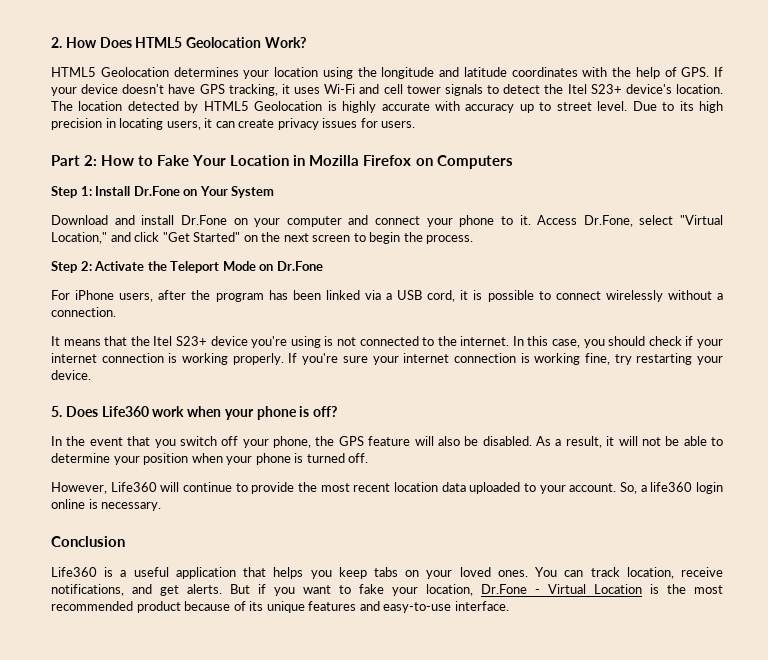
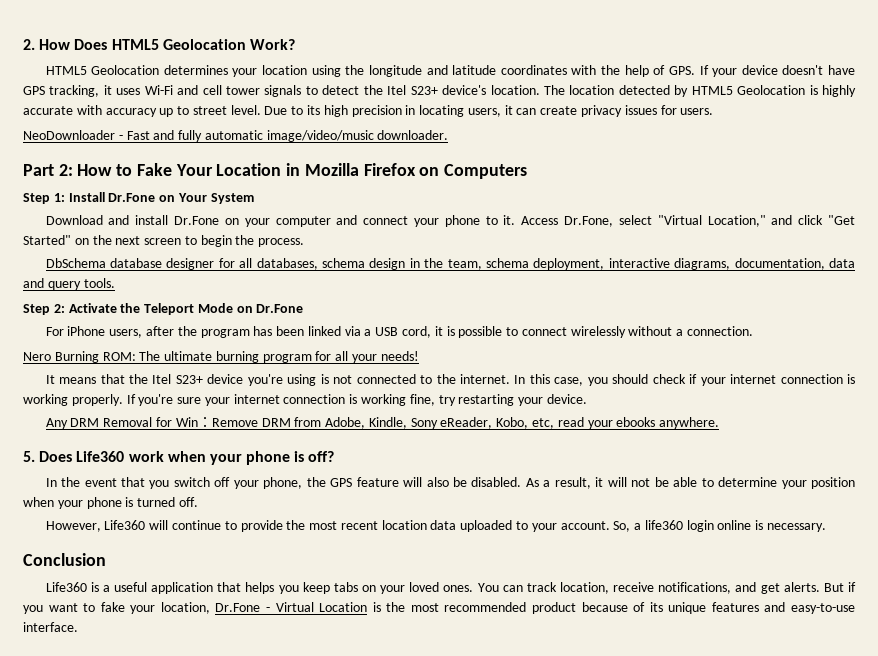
+ NeoDownloader - Fast and fully automatic image/video/music downloader.
+ DbSchema database designer for all databases, schema design in the team, schema deployment, interactive diagrams, documentation, data and query tools.
+ Nero Burning ROM: The ultimate burning program for all your needs!
+ Any DRM Removal for Win：Remove DRM from Adobe, Kindle, Sony eReader, Kobo, etc, read your ebooks anywhere.

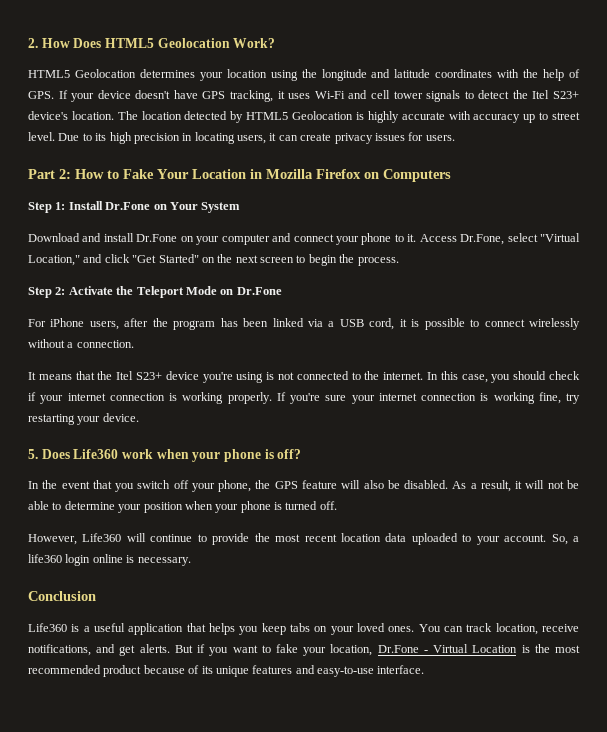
- NeoDownloader - Fast and fully automatic image/video/music downloader.
- DbSchema database designer for all databases, schema design in the team, schema deployment, interactive diagrams, documentation, data and query tools.
- Nero Burning ROM: The ultimate burning program for all your needs!
- Any DRM Removal for Win：Remove DRM from Adobe, Kindle, Sony eReader, Kobo, etc, read your ebooks anywhere.

